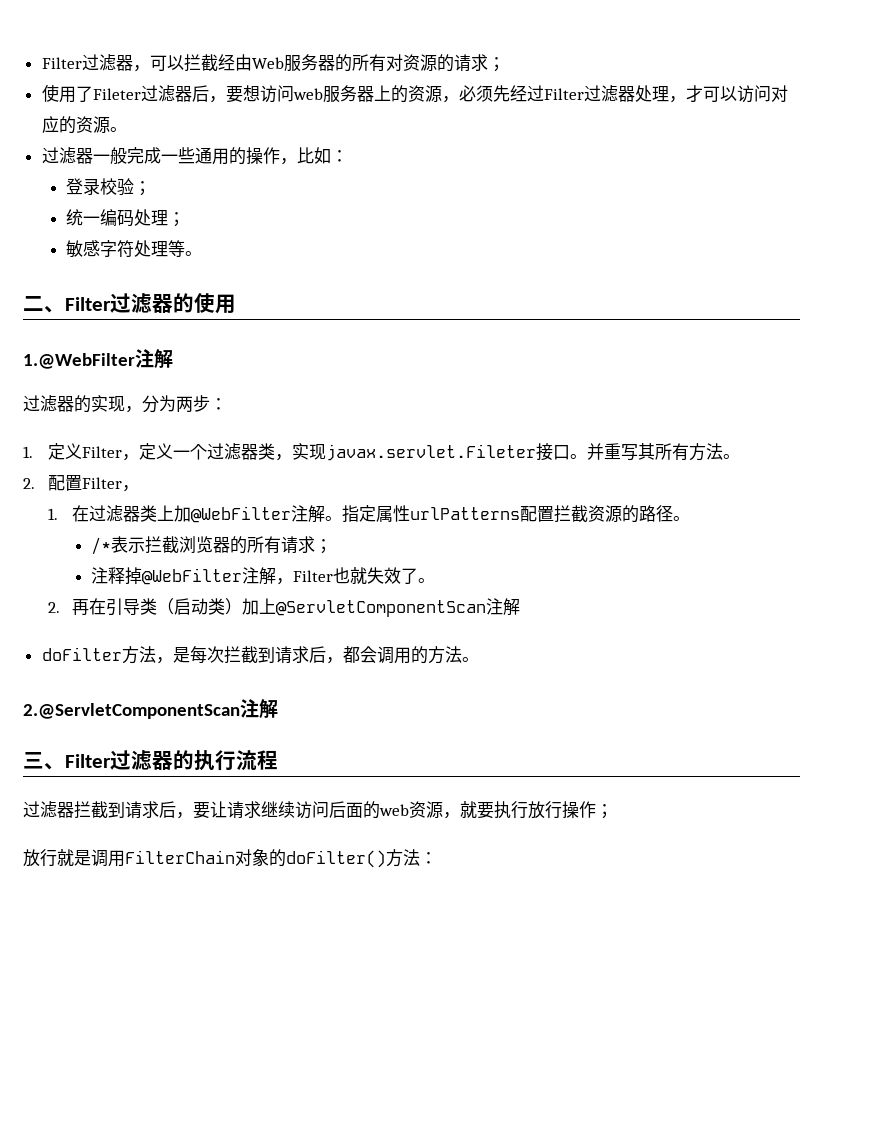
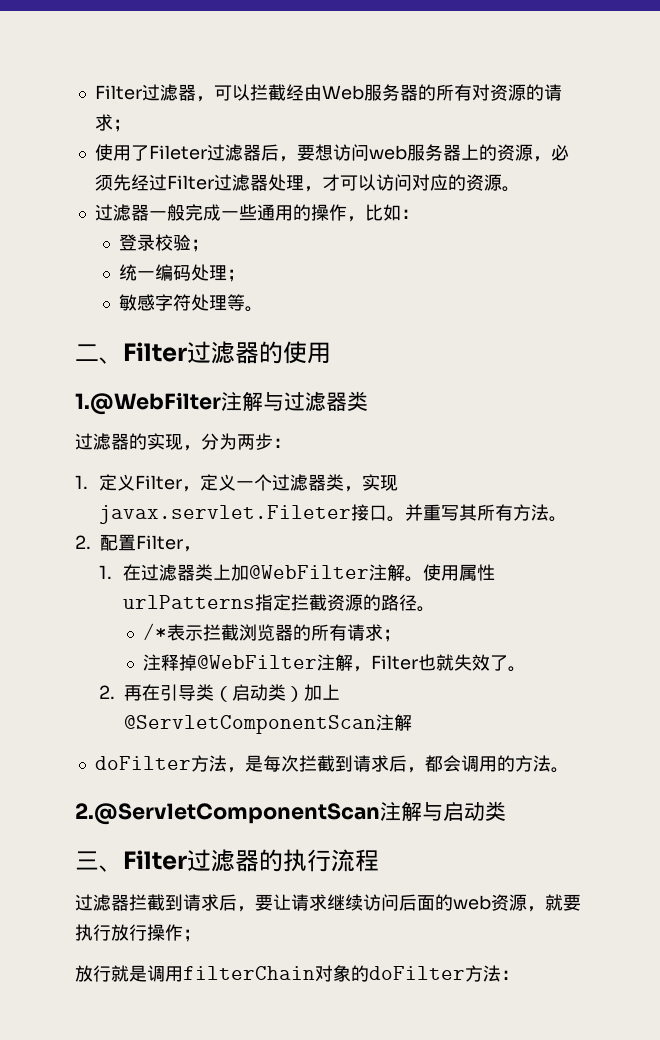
- 1.@WebFilter注解
+ 1.@WebFilter注解与过滤器类
- 指定属性urlPatterns配置拦截资源的路径。
+ 使用属性urlPatterns指定拦截资源的路径。
- 2.@ServletComponentScan注解
+ 2.@ServletComponentScan注解与启动类
- 放行就是调用FilterChain对象的doFilter()方法：
+ 放行就是调用filterChain对象的doFilter方法：

